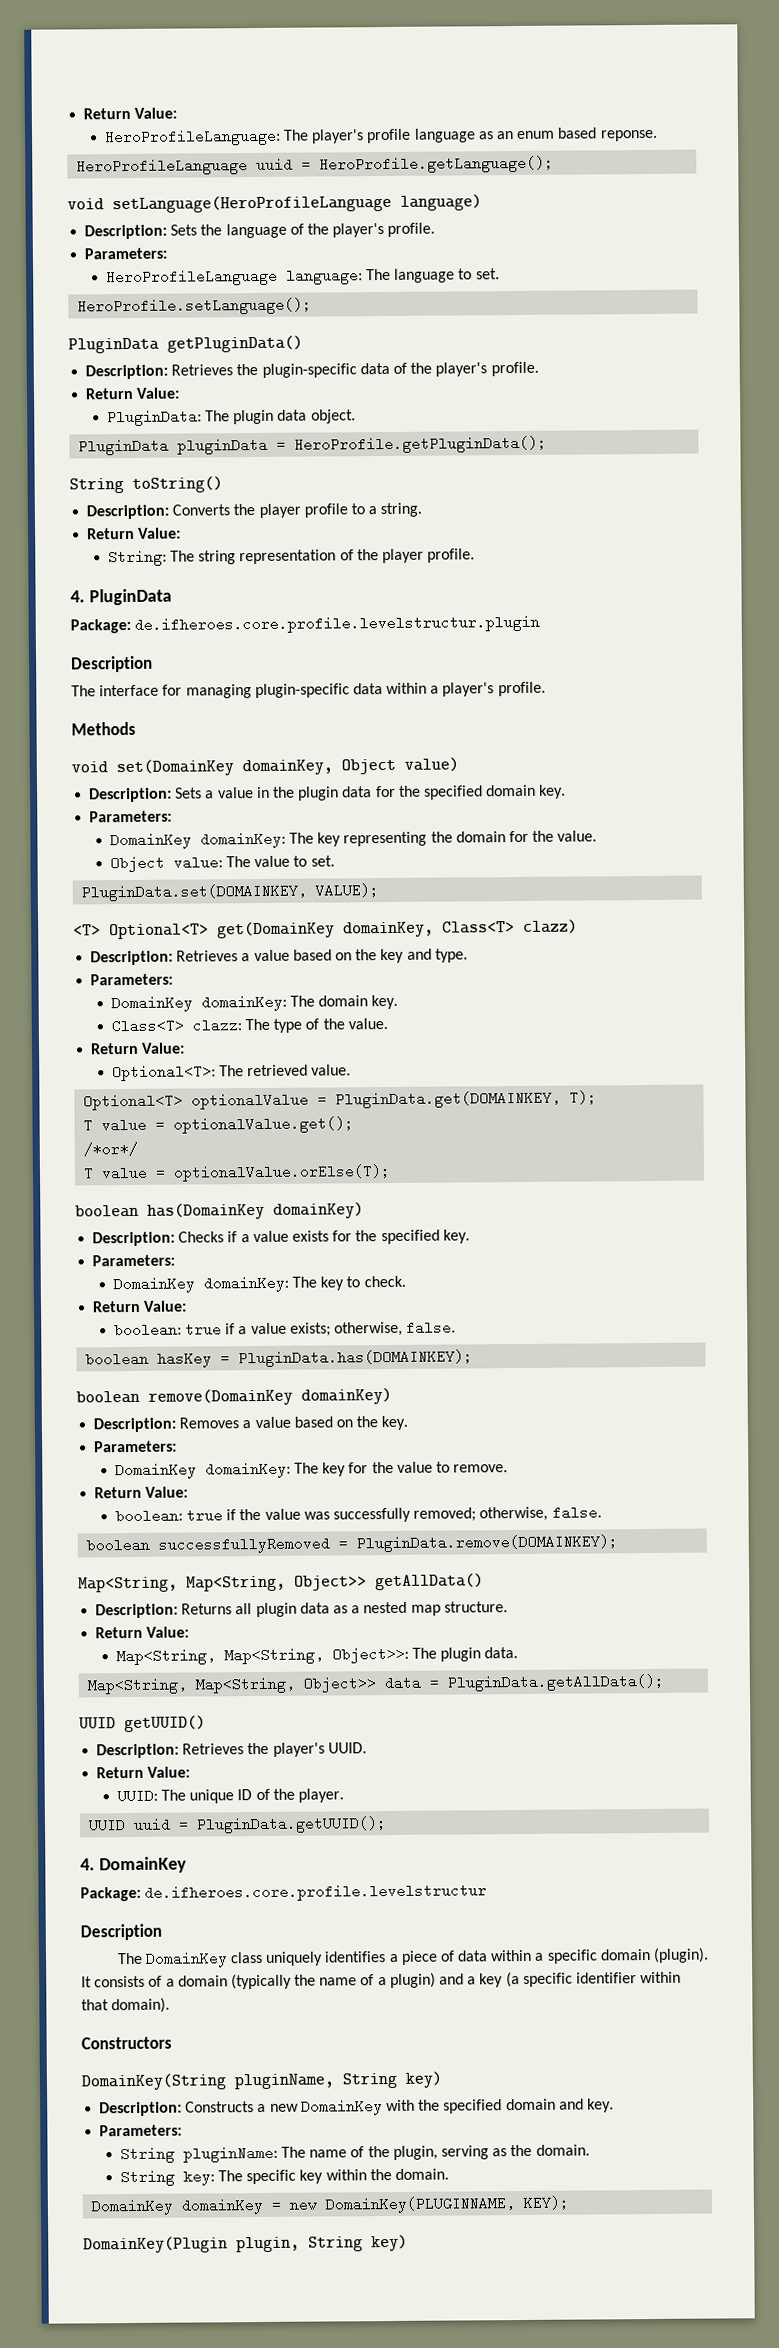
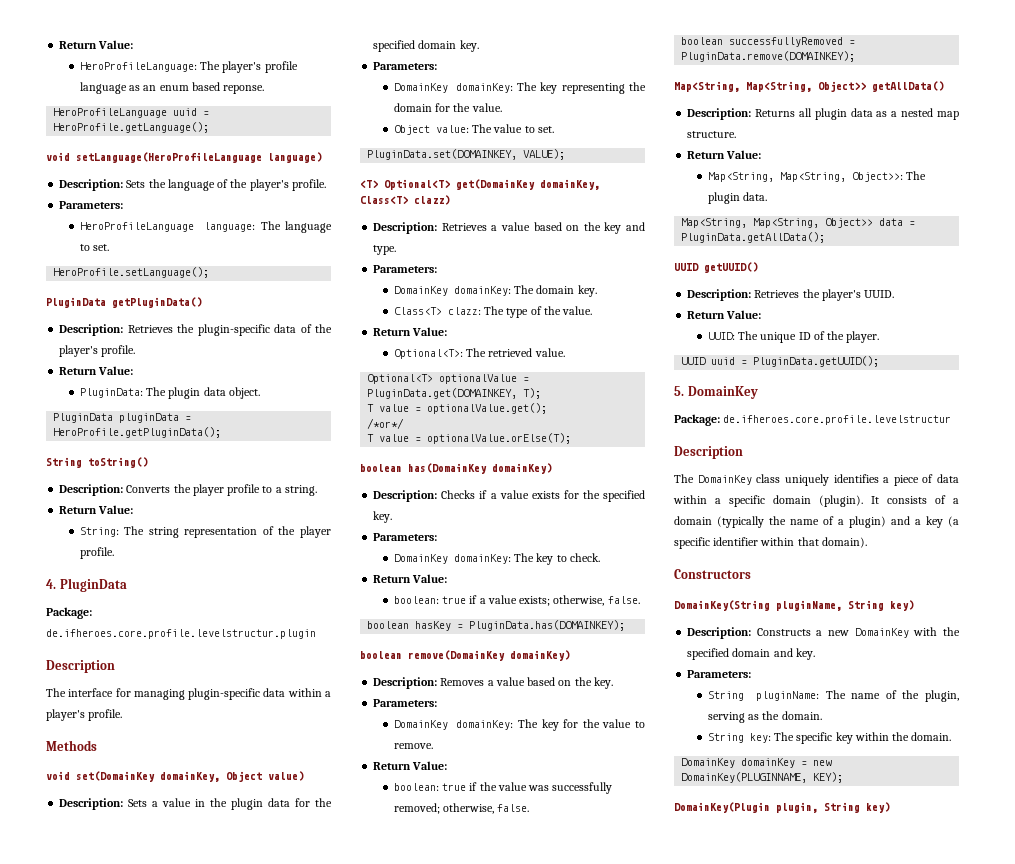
- 4. DomainKey
+ 5. DomainKey

